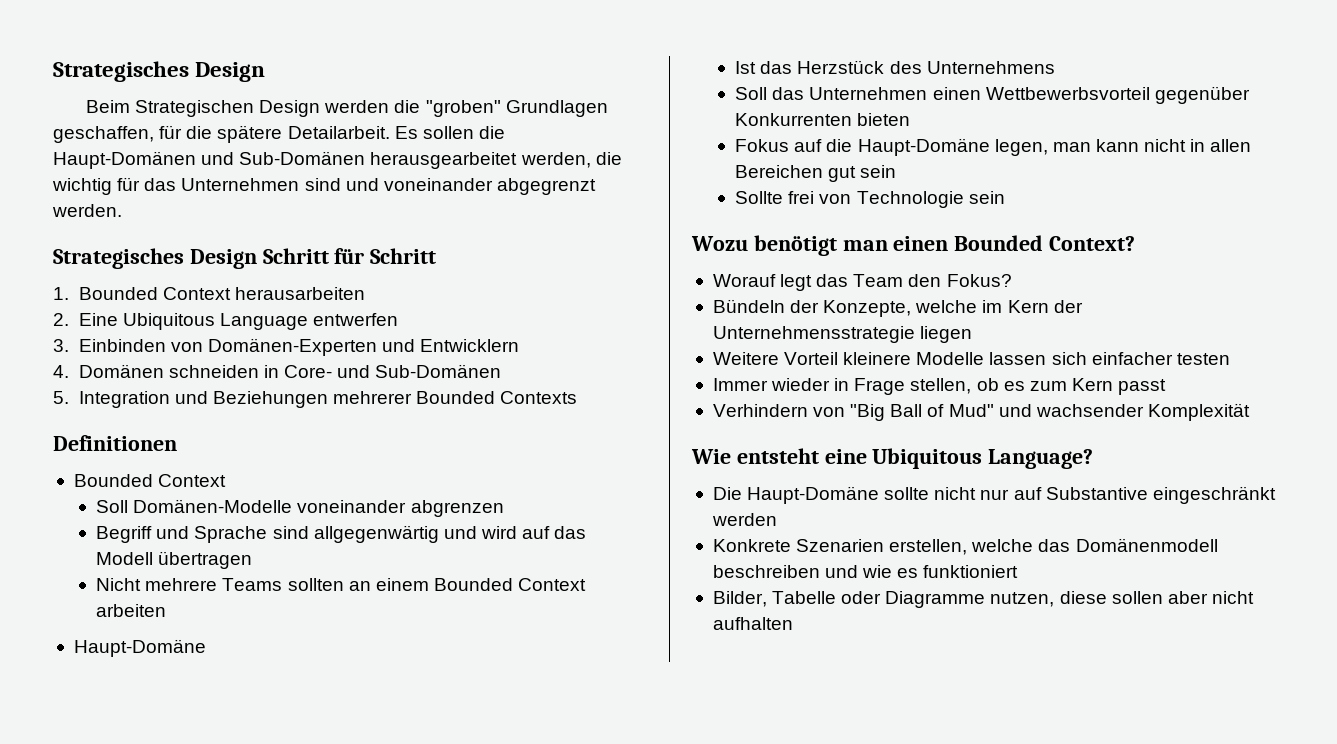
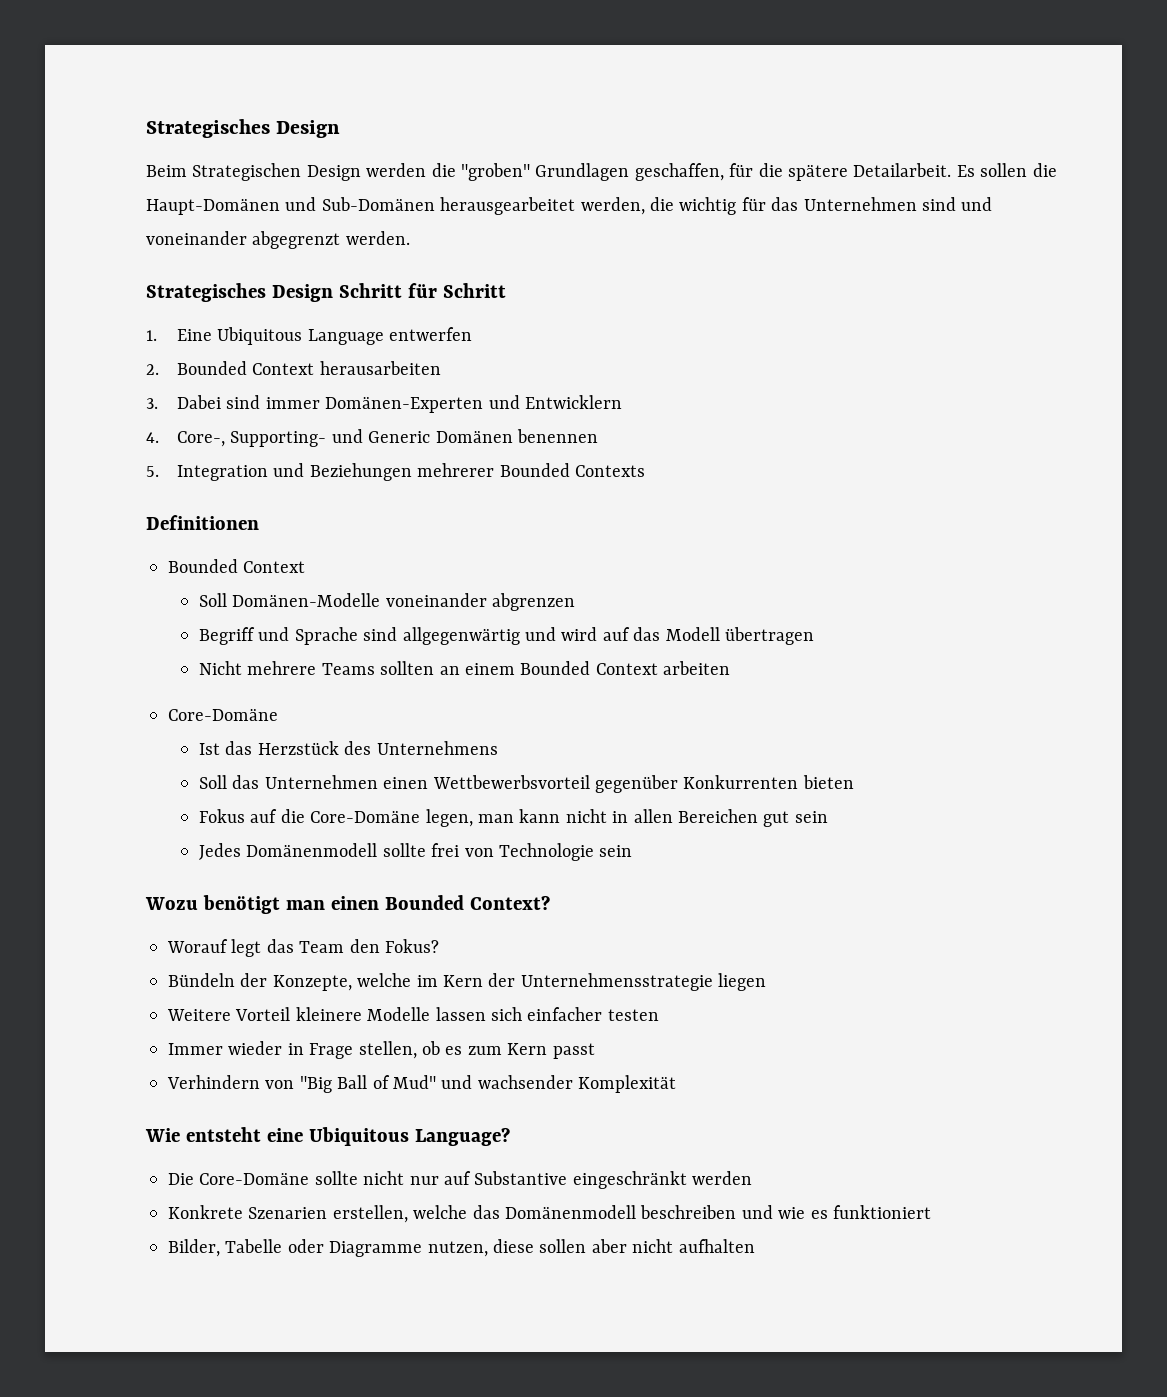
- 1. Bounded Context herausarbeiten
- 2. Eine Ubiquitous Language entwerfen
+ 1. Eine Ubiquitous Language entwerfen
- 3. Einbinden von Domänen-Experten und Entwicklern
- 4. Domänen schneiden in Core- und Sub-Domänen
+ 2. Bounded Context herausarbeiten
+ 3. Dabei sind immer Domänen-Experten und Entwicklern
+ 4. Core-, Supporting- und Generic Domänen benennen
  Nicht mehrere Teams sollten an einem Bounded Context arbeiten
- Haupt-Domäne
+ Core-Domäne
- Fokus auf die Haupt-Domäne legen, man kann nicht in allen Bereichen gut sein
+ Fokus auf die Core-Domäne legen, man kann nicht in allen Bereichen gut sein
- Sollte frei von Technologie sein
+ Jedes Domänenmodell sollte frei von Technologie sein
- Die Haupt-Domäne sollte nicht nur auf Substantive eingeschränkt werden
+ Die Core-Domäne sollte nicht nur auf Substantive eingeschränkt werden

